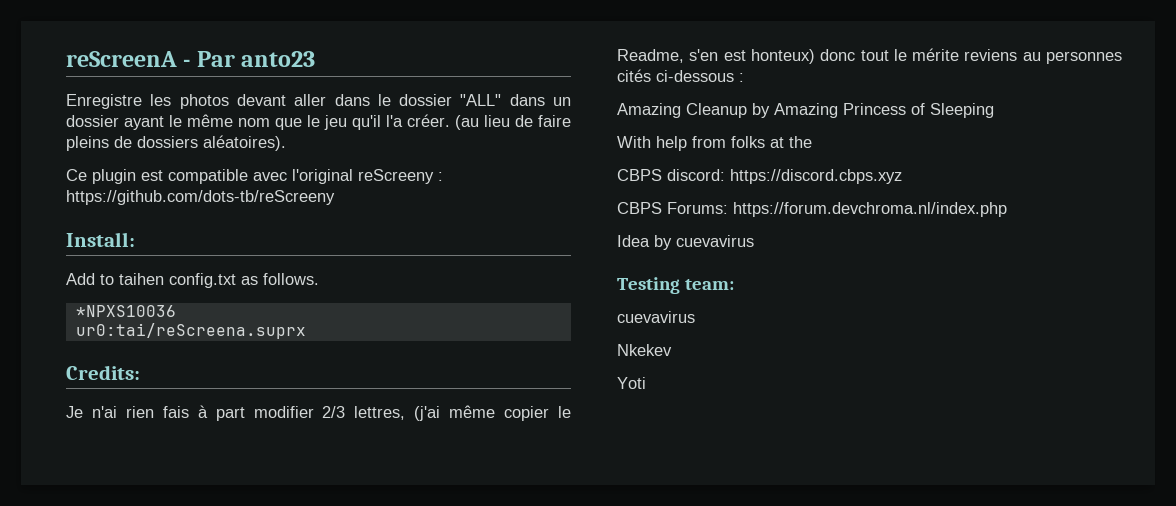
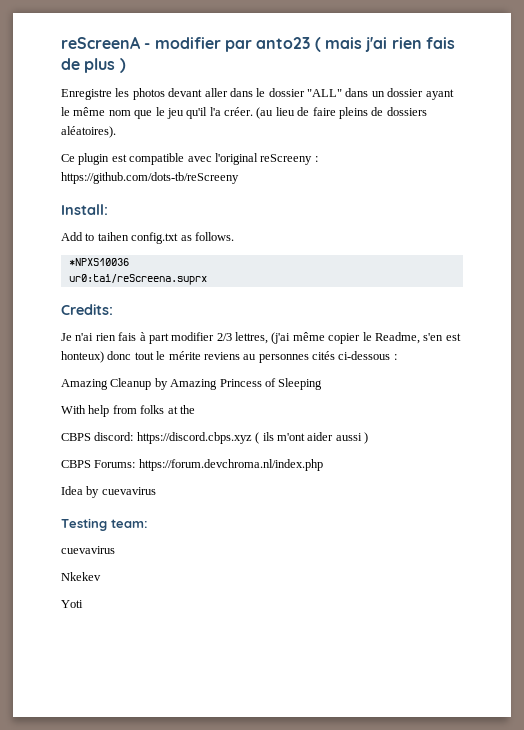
- reScreenA - Par anto23
+ reScreenA - modifier par anto23 ( mais j'ai rien fais de plus )
- CBPS discord: https://discord.cbps.xyz
+ CBPS discord: https://discord.cbps.xyz ( ils m'ont aider aussi )

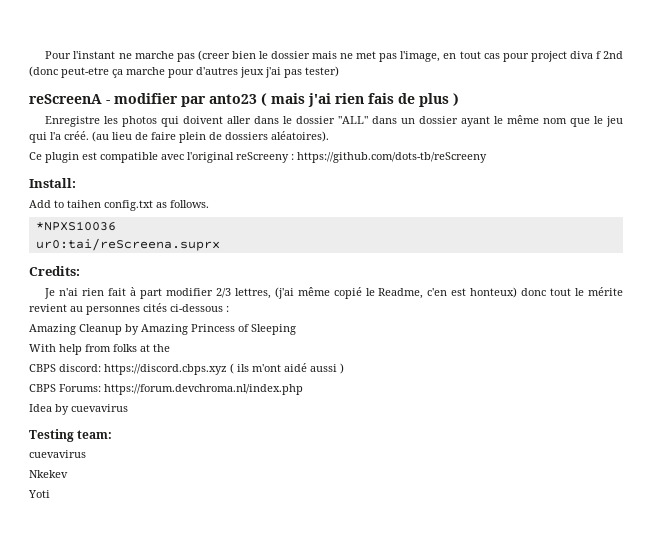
+ Pour l'instant ne marche pas (creer bien le dossier mais ne met pas l'image, en tout cas pour project diva f 2nd (donc peut-etre ça marche pour d'autres jeux j'ai pas tester)
- Enregistre les photos devant aller dans le dossier "ALL" dans un dossier ayant le même nom que le jeu qu'il l'a créer.
+ Enregistre les photos qui doivent aller dans le dossier "ALL" dans un dossier ayant le même nom que le jeu qui l'a créé.
- (au lieu de faire pleins de dossiers aléatoires).
+ (au lieu de faire plein de dossiers aléatoires).
- Je n'ai rien fais à part modifier 2/3 lettres, (j'ai même copier le Readme, s'en est honteux) donc tout le mérite reviens au personnes cités ci-dessous :
+ Je n'ai rien fait à part modifier 2/3 lettres, (j'ai même copié le Readme, c'en est honteux) donc tout le mérite revient au personnes cités ci-dessous :
- CBPS discord: https://discord.cbps.xyz ( ils m'ont aider aussi )
+ CBPS discord: https://discord.cbps.xyz ( ils m'ont aidé aussi )

